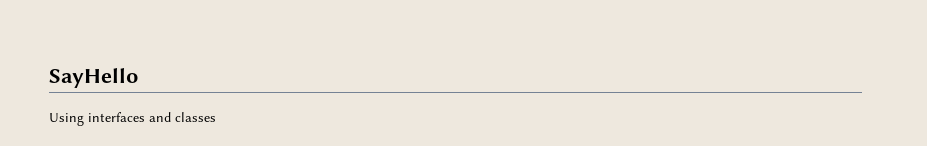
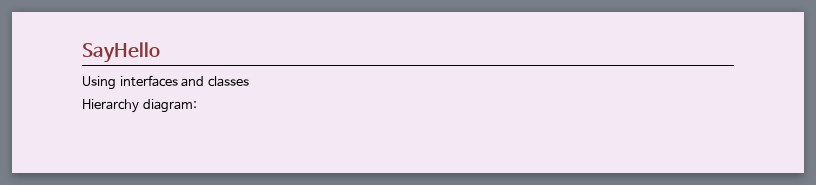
+ Hierarchy diagram:

